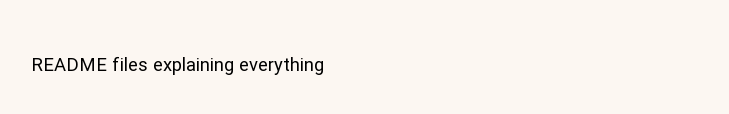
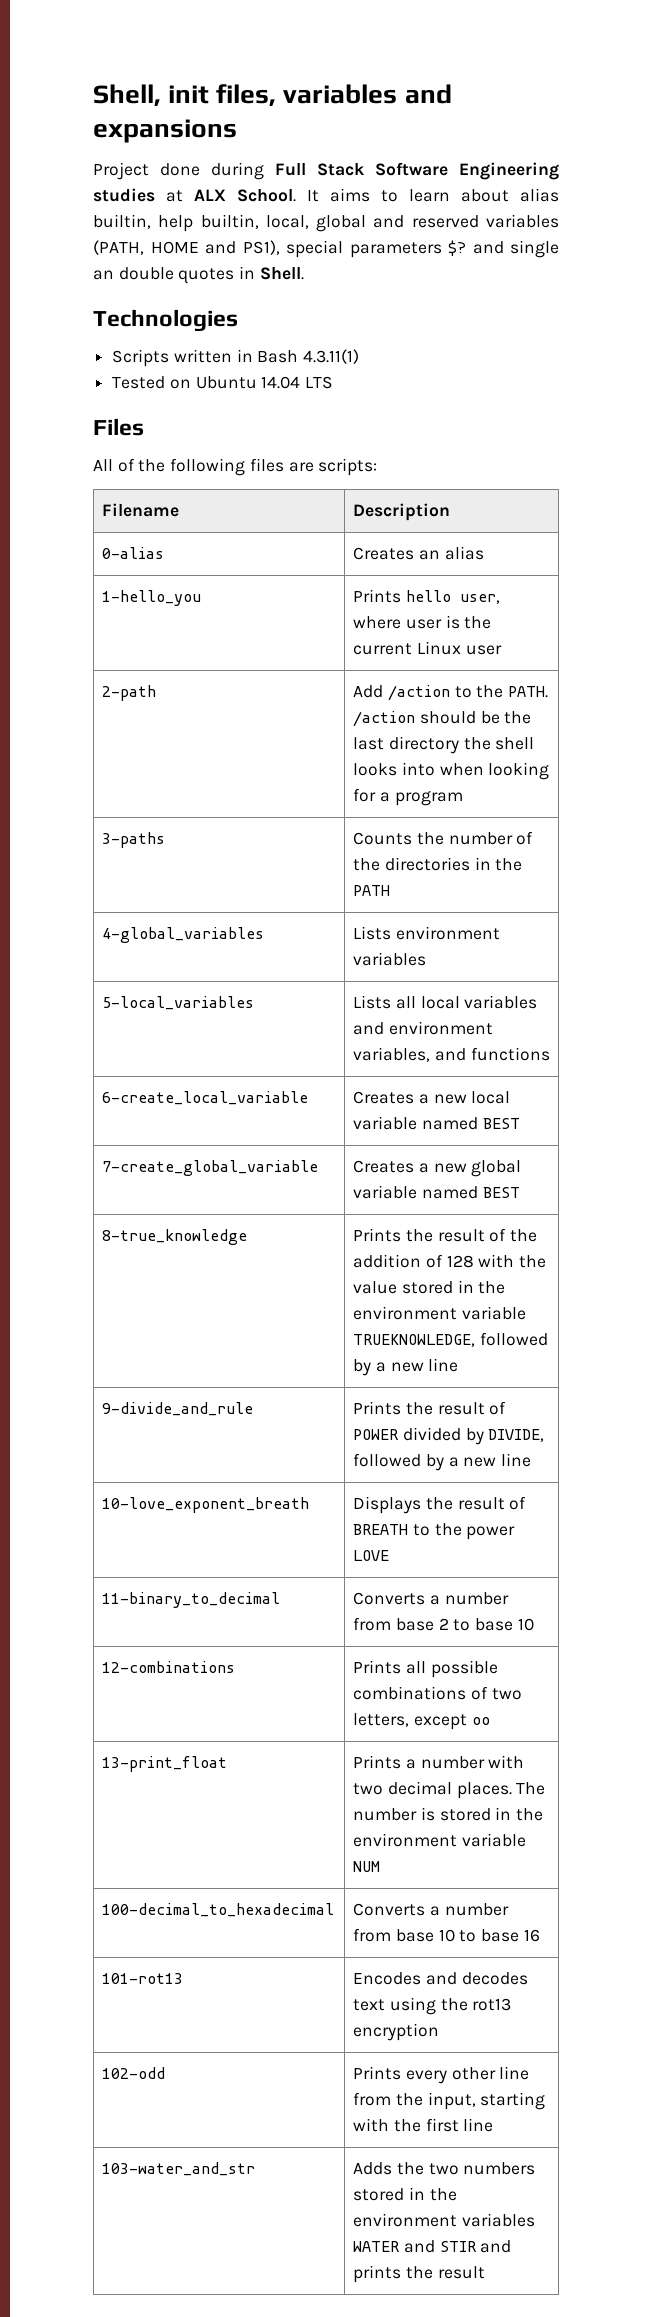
- README files explaining everything
+ Shell, init files, variables and expansions
+ Project done during Full Stack Software Engineering studies at ALX School. It aims to learn about alias builtin, help builtin, local, global and reserved variables (PATH, HOME and PS1), special parameters $? and single an double quotes in Shell.
+ Technologies
+ Scripts written in Bash 4.3.11(1)
+ Tested on Ubuntu 14.04 LTS
+ Files
+ All of the following files are scripts:
+ Filename | Description
+ 0-alias | Creates an alias
+ 1-hello_you | Prints hello user, where user is the current Linux user
+ 2-path | Add /action to the PATH. /action should be the last directory the shell looks into when looking for a program
+ 3-paths | Counts the number of the directories in the PATH
+ 4-global_variables | Lists environment variables
+ 5-local_variables | Lists all local variables and environment variables, and functions
+ 6-create_local_variable | Creates a new local variable named BEST
+ 7-create_global_variable | Creates a new global variable named BEST
+ 8-true_knowledge | Prints the result of the addition of 128 with the value stored in the environment variable TRUEKNOWLEDGE, followed by a new line
+ 9-divide_and_rule | Prints the result of POWER divided by DIVIDE, followed by a new line
+ 10-love_exponent_breath | Displays the result of BREATH to the power LOVE
+ 11-binary_to_decimal | Converts a number from base 2 to base 10
+ 12-combinations | Prints all possible combinations of two letters, except oo
+ 13-print_float | Prints a number with two decimal places. The number is stored in the environment variable NUM
+ 100-decimal_to_hexadecimal | Converts a number from base 10 to base 16
+ 101-rot13 | Encodes and decodes text using the rot13 encryption
+ 102-odd | Prints every other line from the input, starting with the first line
+ 103-water_and_str | Adds the two numbers stored in the environment variables WATER and STIR and prints the result

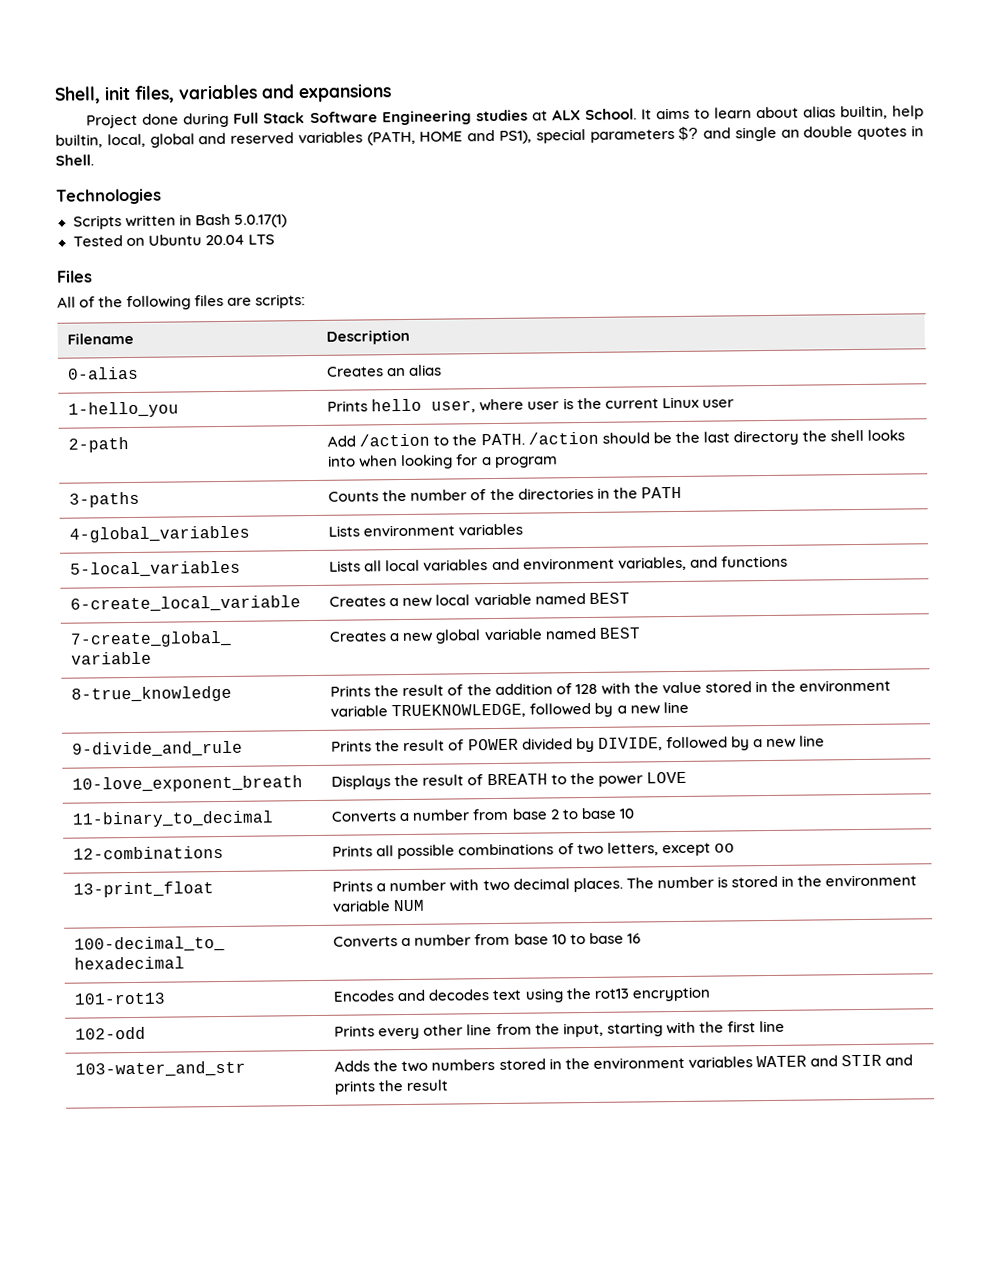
- Scripts written in Bash 4.3.11(1)
+ Scripts written in Bash 5.0.17(1)
- Tested on Ubuntu 14.04 LTS
+ Tested on Ubuntu 20.04 LTS

